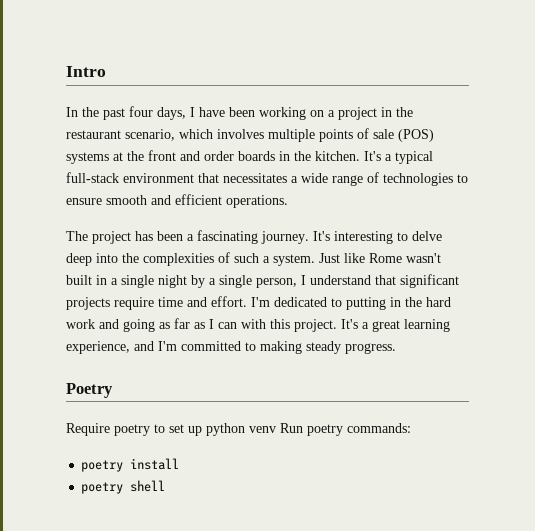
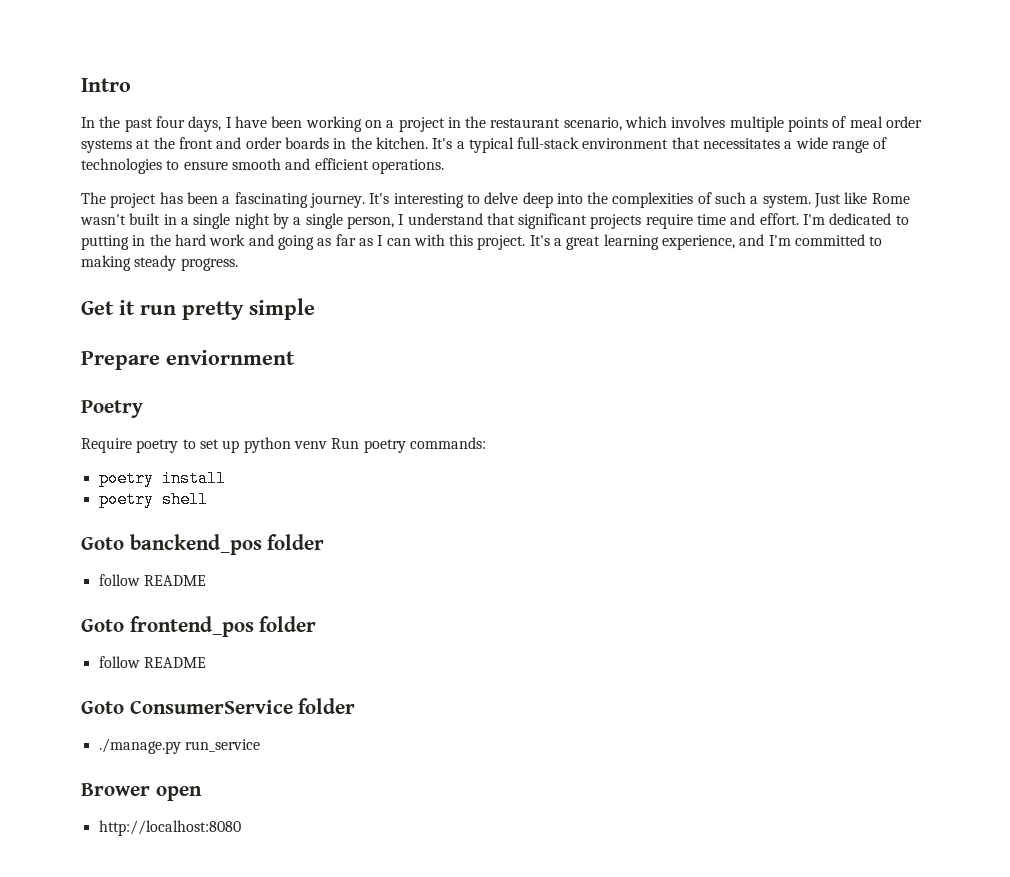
- In the past four days, I have been working on a project in the restaurant scenario, which involves multiple points of sale (POS) systems at the front and order boards in the kitchen.
+ In the past four days, I have been working on a project in the restaurant scenario, which involves multiple points of meal order systems at the front and order boards in the kitchen.
+ Get it run pretty simple
+ Prepare enviornment
+ Goto banckend_pos folder
+ follow README
+ Goto frontend_pos folder
+ follow README
+ Goto ConsumerService folder
+ ./manage.py run_service
+ Brower open
+ http://localhost:8080

